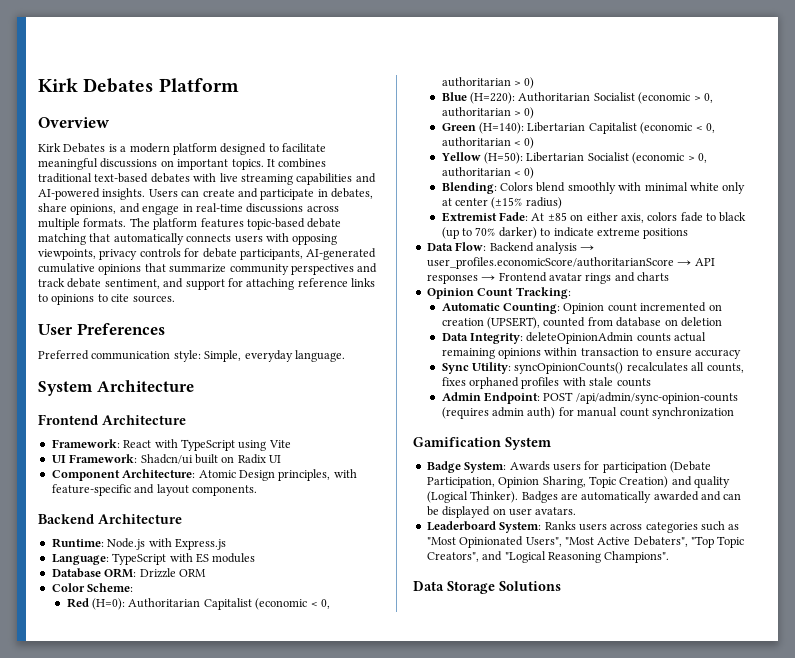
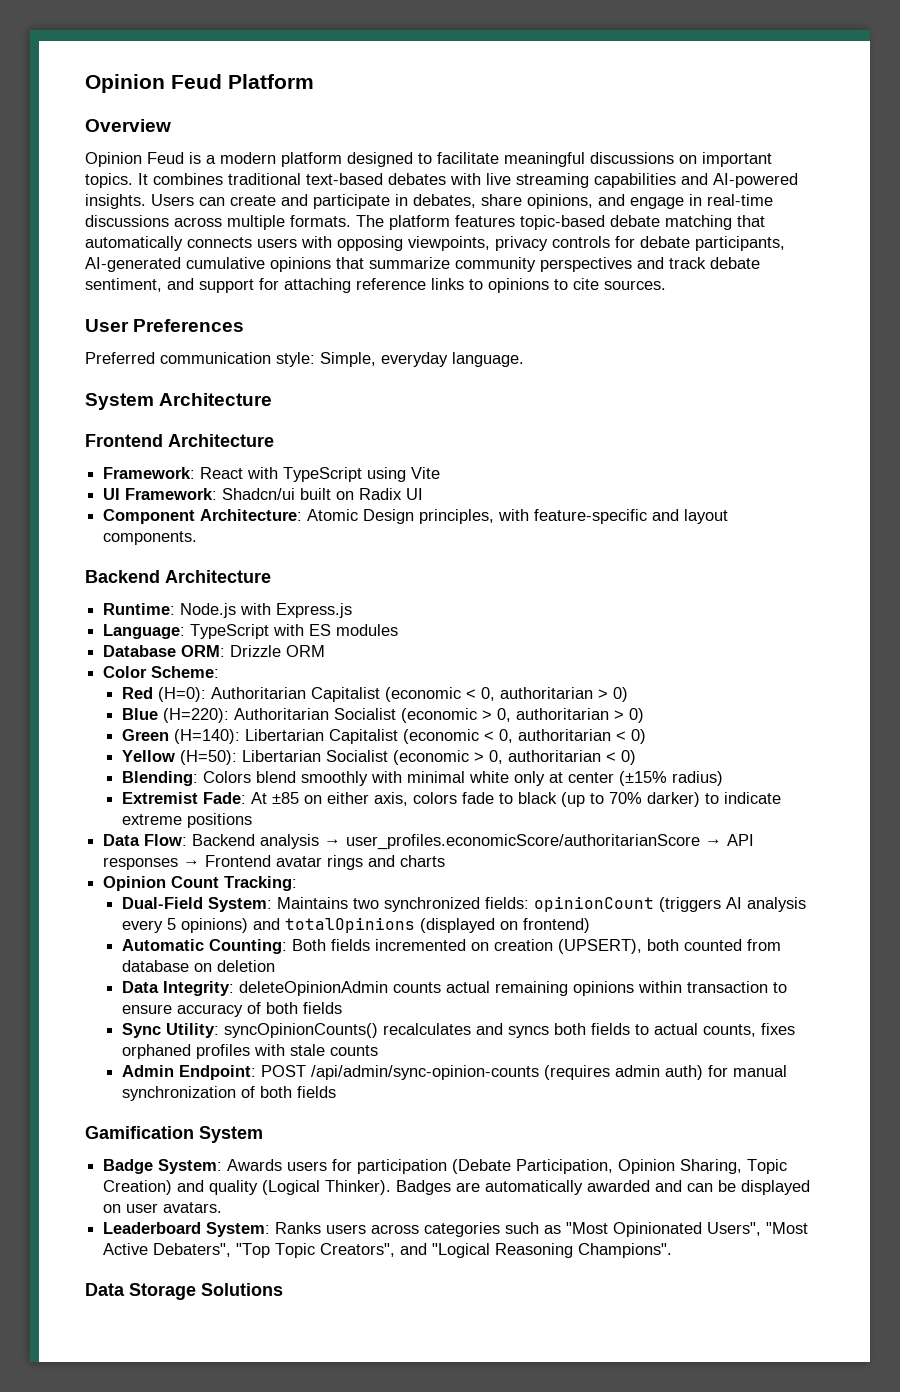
- Kirk Debates Platform
+ Opinion Feud Platform
- Kirk Debates is a modern platform designed to facilitate meaningful discussions on important topics.
+ Opinion Feud is a modern platform designed to facilitate meaningful discussions on important topics.
+ Dual-Field System: Maintains two synchronized fields: opinionCount (triggers AI analysis every 5 opinions) and totalOpinions (displayed on frontend)
- Automatic Counting: Opinion count incremented on creation (UPSERT), counted from database on deletion
+ Automatic Counting: Both fields incremented on creation (UPSERT), both counted from database on deletion
- Data Integrity: deleteOpinionAdmin counts actual remaining opinions within transaction to ensure accuracy
+ Data Integrity: deleteOpinionAdmin counts actual remaining opinions within transaction to ensure accuracy of both fields
- Sync Utility: syncOpinionCounts() recalculates all counts, fixes orphaned profiles with stale counts
+ Sync Utility: syncOpinionCounts() recalculates and syncs both fields to actual counts, fixes orphaned profiles with stale counts
- Admin Endpoint: POST /api/admin/sync-opinion-counts (requires admin auth) for manual count synchronization
+ Admin Endpoint: POST /api/admin/sync-opinion-counts (requires admin auth) for manual synchronization of both fields

